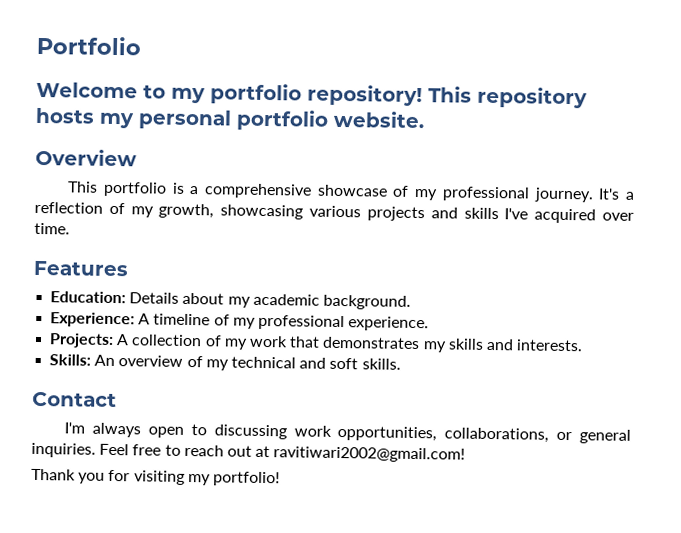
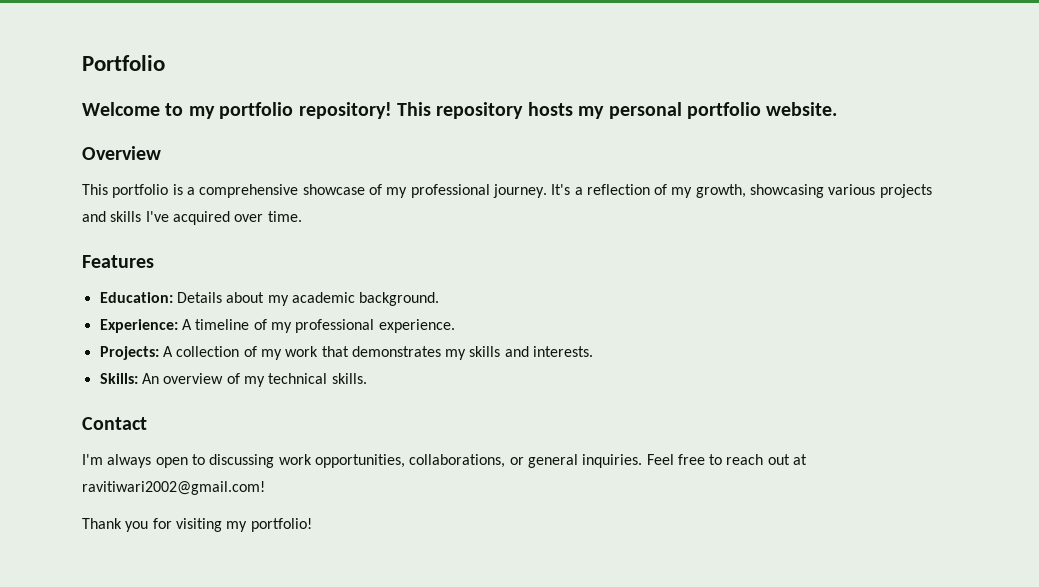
- Skills: An overview of my technical and soft skills.
+ Skills: An overview of my technical skills.

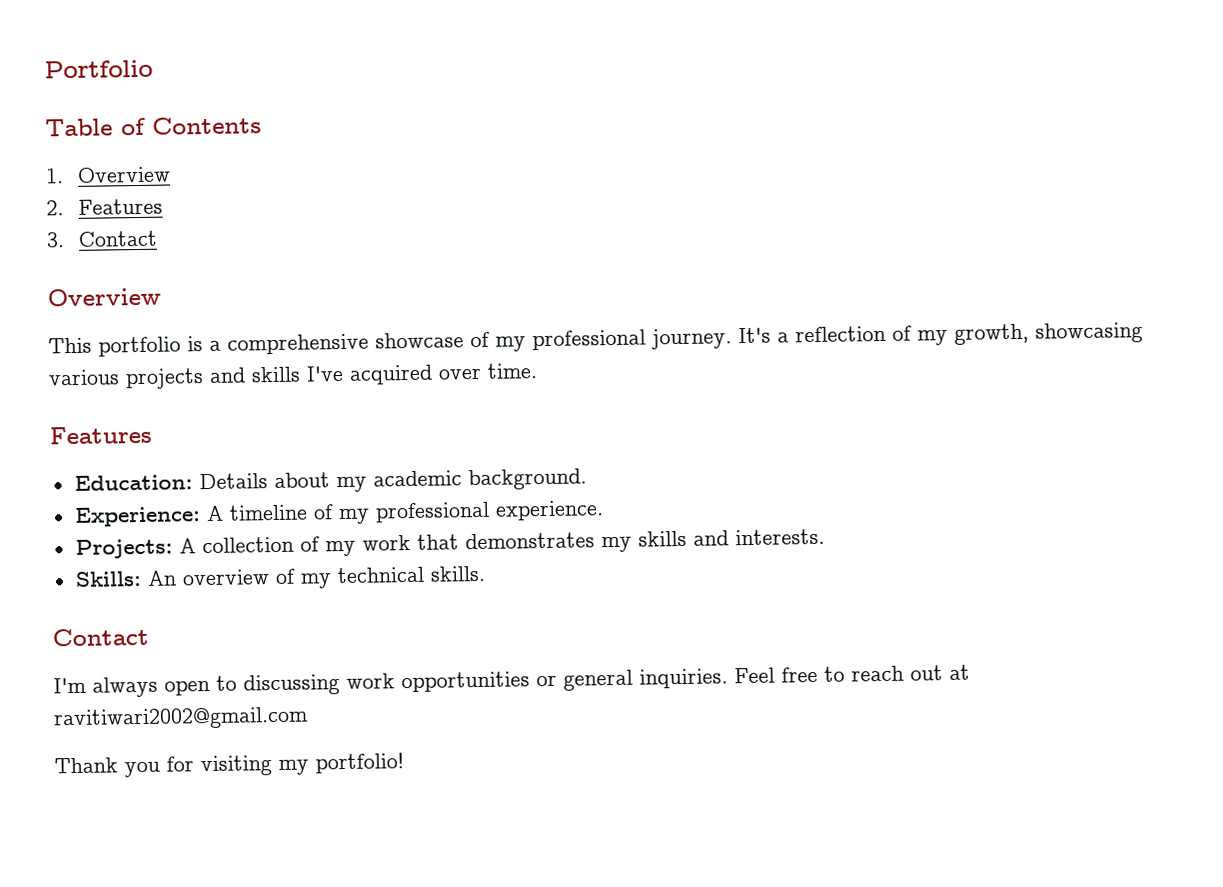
- Welcome to my portfolio repository! This repository hosts my personal portfolio website.
+ Table of Contents
+ 1. Overview
+ 2. Features
+ 3. Contact
- I'm always open to discussing work opportunities, collaborations, or general inquiries.
+ I'm always open to discussing work opportunities or general inquiries.
- Feel free to reach out at ravitiwari2002@gmail.com!
+ Feel free to reach out at ravitiwari2002@gmail.com

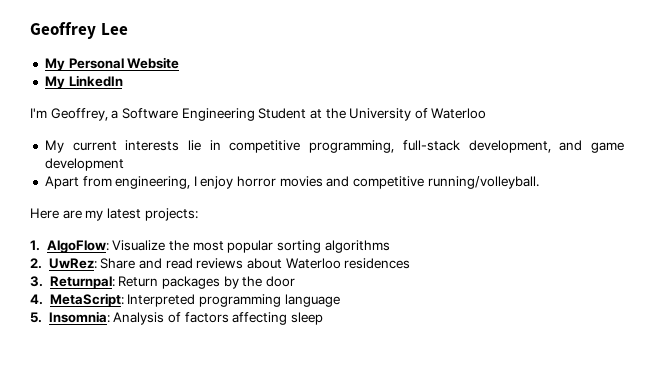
- Portfolio
- Table of Contents
- 1. Overview
- 2. Features
- 3. Contact
- Overview
- This portfolio is a comprehensive showcase of my professional journey. It's a reflection of my growth, showcasing various projects and skills I've acquired over time.
- Features
- Education: Details about my academic background.
- Experience: A timeline of my professional experience.
- Projects: A collection of my work that demonstrates my skills and interests.
- Skills: An overview of my technical skills.
- Contact
- I'm always open to discussing work opportunities or general inquiries. Feel free to reach out at ravitiwari2002@gmail.com
- Thank you for visiting my portfolio!
+ Geoffrey Lee
+ My Personal Website
+ My LinkedIn
+ I'm Geoffrey, a Software Engineering Student at the University of Waterloo
+ My current interests lie in competitive programming, full-stack development, and game development
+ Apart from engineering, I enjoy horror movies and competitive running/volleyball.
+ Here are my latest projects:
+ 1. AlgoFlow: Visualize the most popular sorting algorithms
+ 2. UwRez: Share and read reviews about Waterloo residences
+ 3. Returnpal: Return packages by the door
+ 4. MetaScript: Interpreted programming language
+ 5. Insomnia: Analysis of factors affecting sleep

